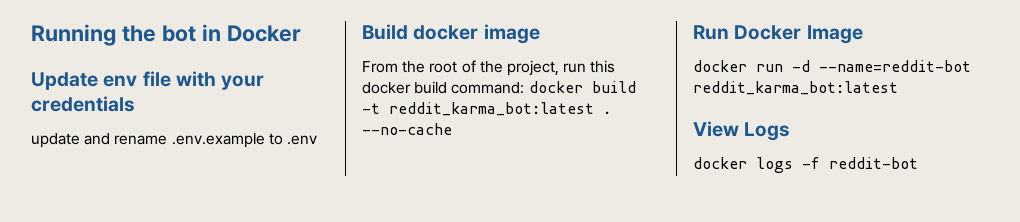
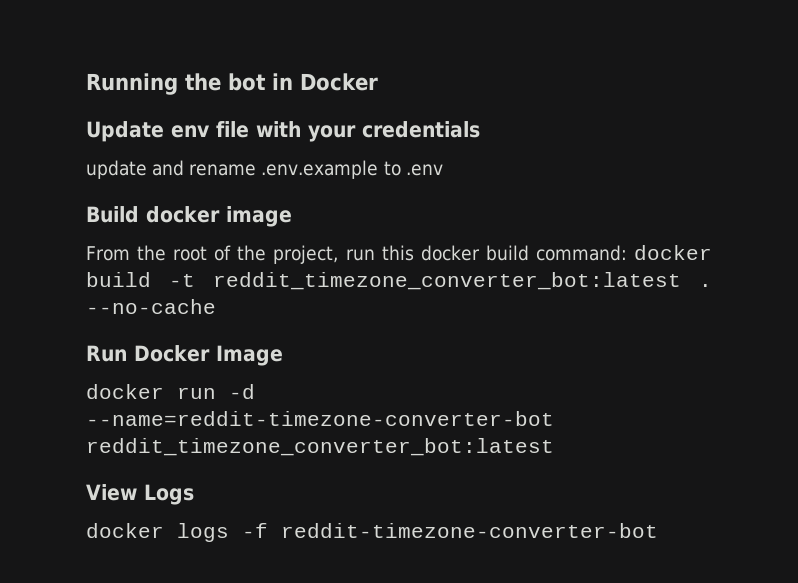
- From the root of the project, run this docker build command: docker build -t reddit_karma_bot:latest .
+ From the root of the project, run this docker build command: docker build -t reddit_timezone_converter_bot:latest .
- docker run -d --name=reddit-bot reddit_karma_bot:latest
+ docker run -d --name=reddit-timezone-converter-bot reddit_timezone_converter_bot:latest
- docker logs -f reddit-bot
+ docker logs -f reddit-timezone-converter-bot

